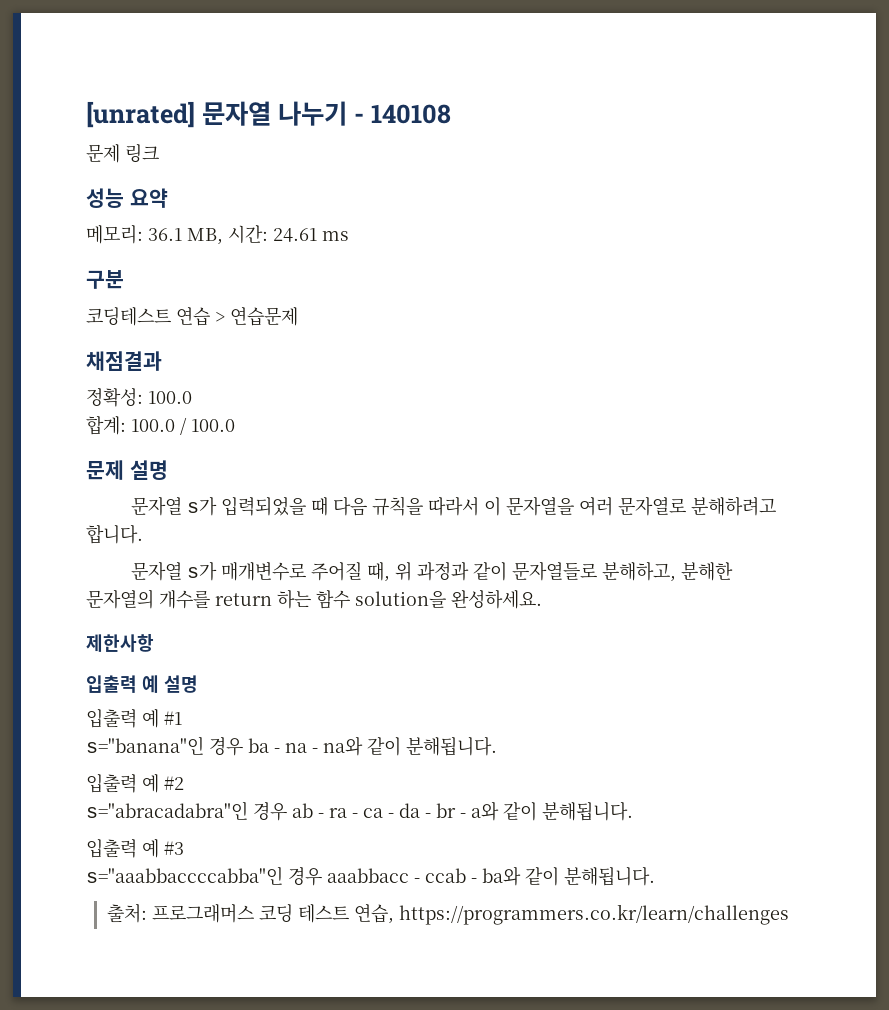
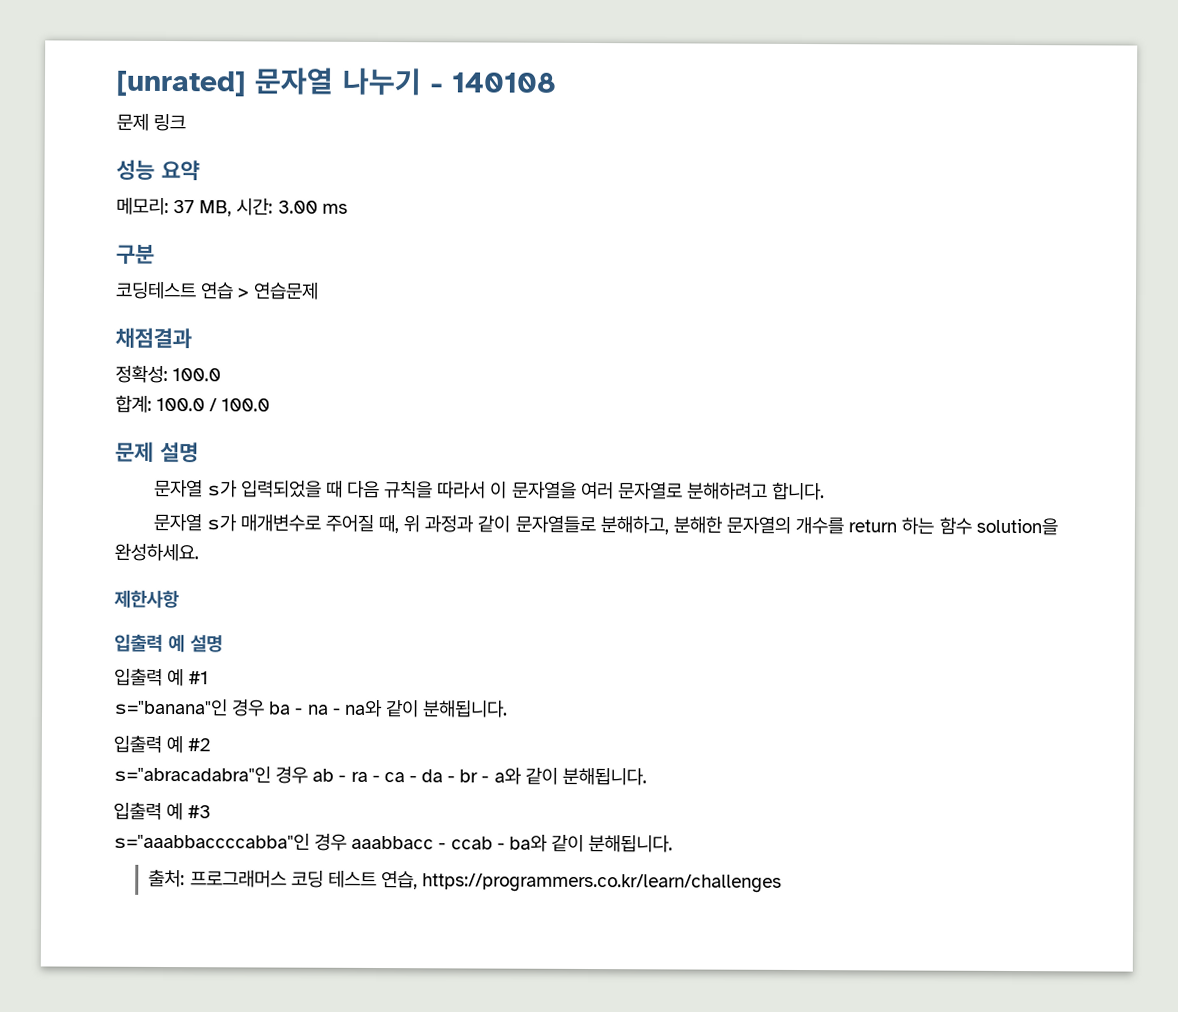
- 메모리: 36.1 MB, 시간: 24.61 ms
+ 메모리: 37 MB, 시간: 3.00 ms

